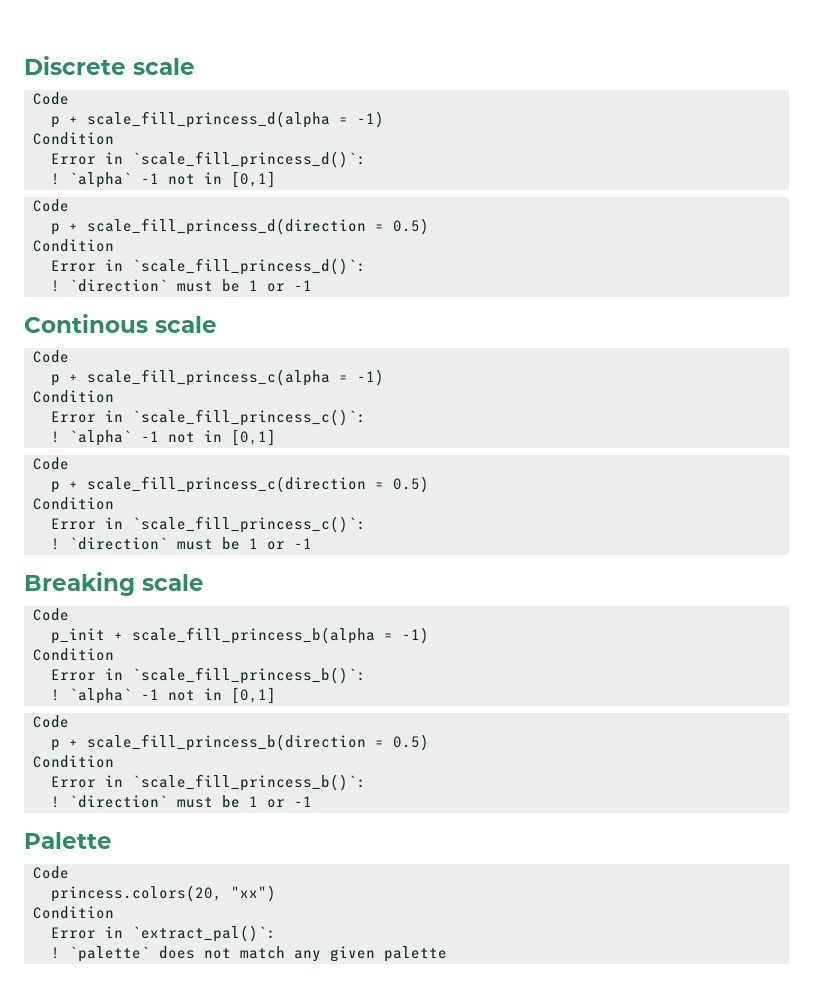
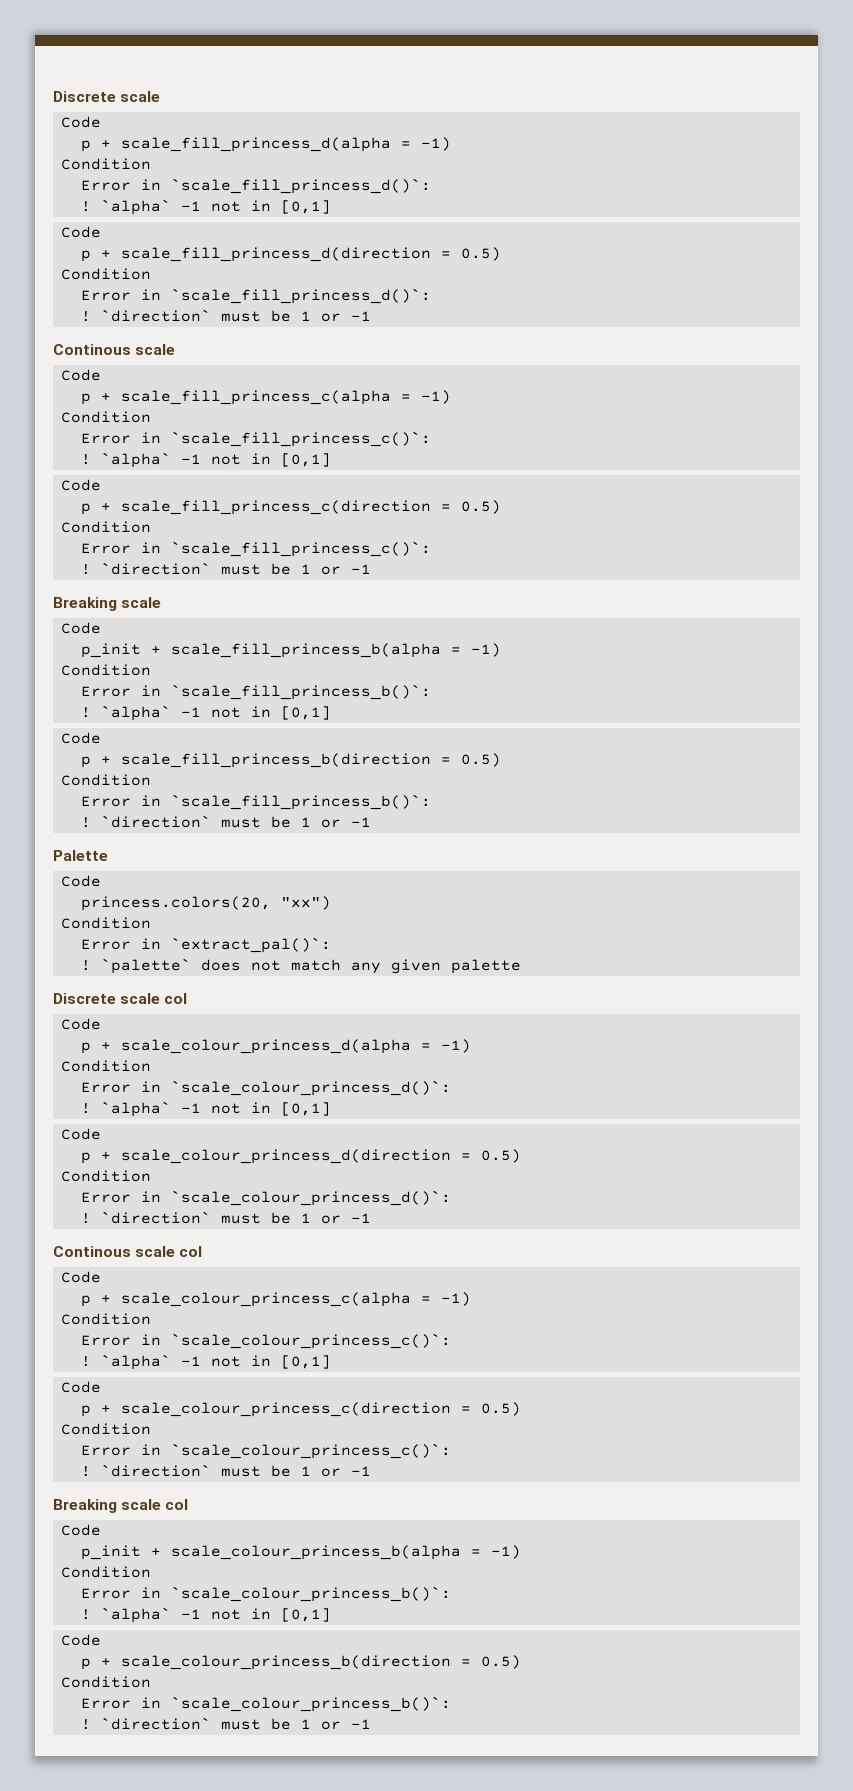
+ Discrete scale col
+ Code
+ p + scale_colour_princess_d(alpha = -1)
+ Condition
+ Error in `scale_colour_princess_d()`:
+ ! `alpha` -1 not in [0,1]
+ Code
+ p + scale_colour_princess_d(direction = 0.5)
+ Condition
+ Error in `scale_colour_princess_d()`:
+ ! `direction` must be 1 or -1
+ Continous scale col
+ Code
+ p + scale_colour_princess_c(alpha = -1)
+ Condition
+ Error in `scale_colour_princess_c()`:
+ ! `alpha` -1 not in [0,1]
+ Code
+ p + scale_colour_princess_c(direction = 0.5)
+ Condition
+ Error in `scale_colour_princess_c()`:
+ ! `direction` must be 1 or -1
+ Breaking scale col
+ Code
+ p_init + scale_colour_princess_b(alpha = -1)
+ Condition
+ Error in `scale_colour_princess_b()`:
+ ! `alpha` -1 not in [0,1]
+ Code
+ p + scale_colour_princess_b(direction = 0.5)
+ Condition
+ Error in `scale_colour_princess_b()`:
+ ! `direction` must be 1 or -1

